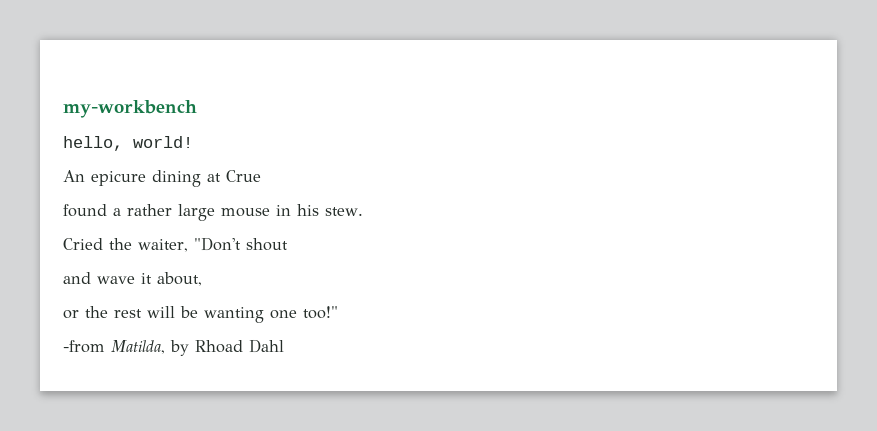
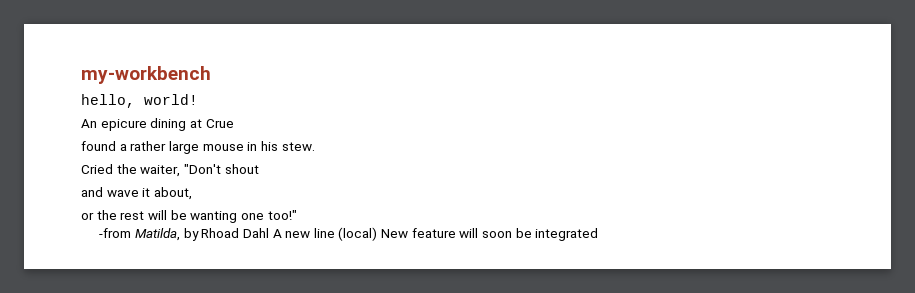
- -from Matilda, by Rhoad Dahl
+ -from Matilda, by Rhoad Dahl A new line (local) New feature will soon be integrated

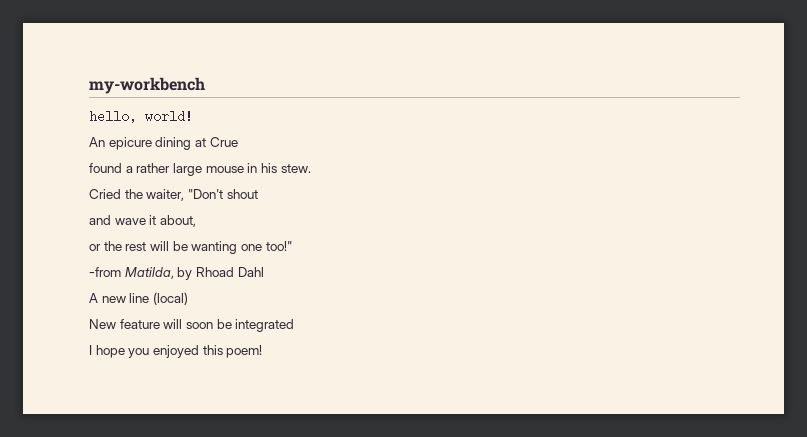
- -from Matilda, by Rhoad Dahl A new line (local) New feature will soon be integrated
+ -from Matilda, by Rhoad Dahl
+ A new line (local)
+ New feature will soon be integrated
+ I hope you enjoyed this poem!

